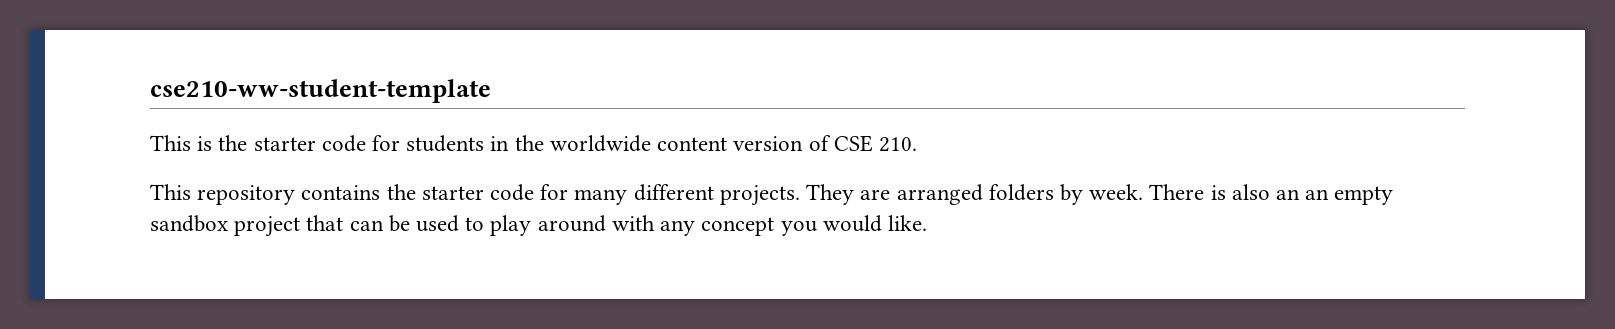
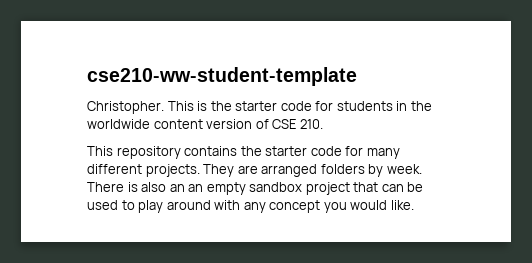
+ Christopher.

